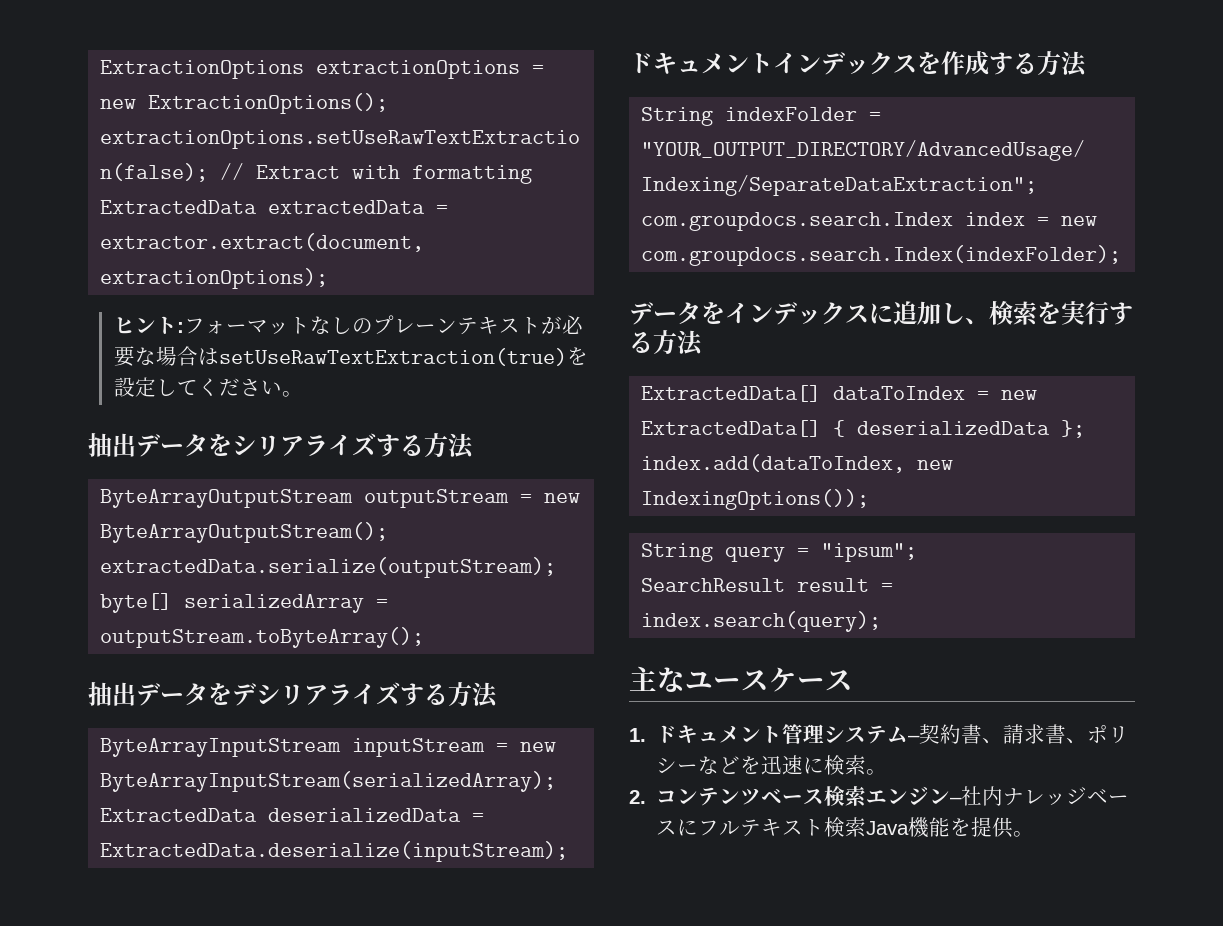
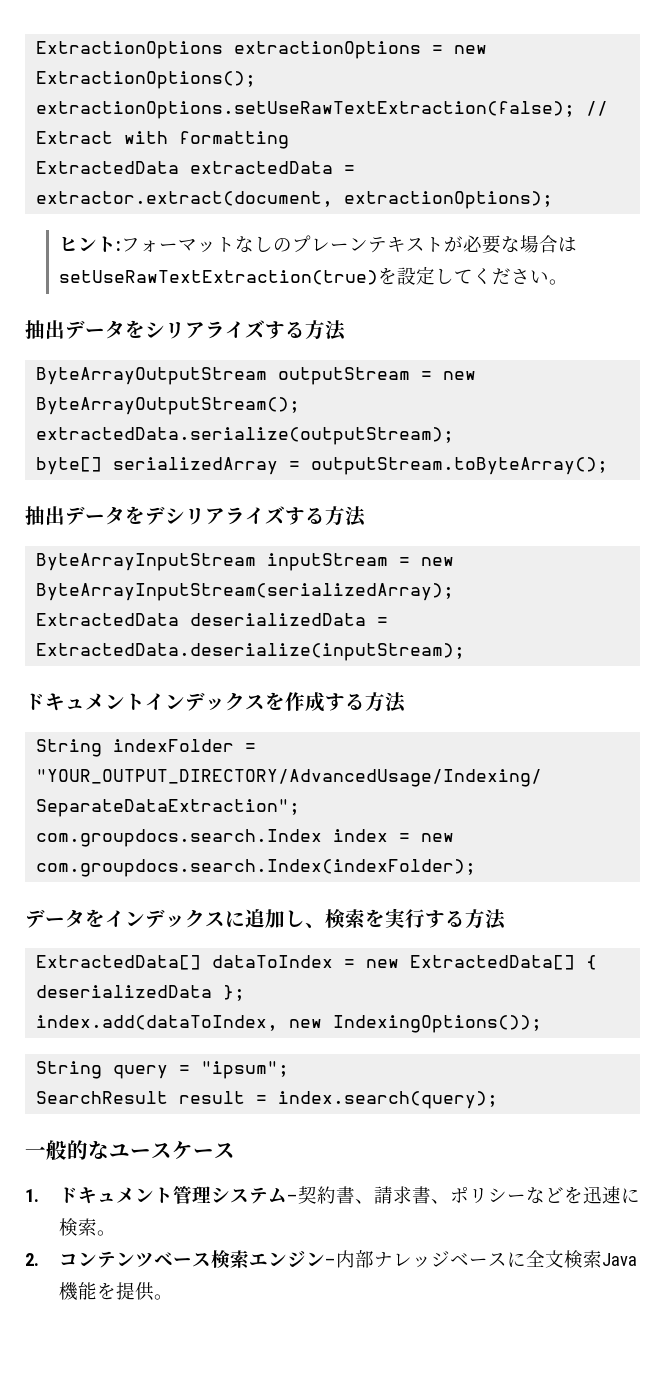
- 主なユースケース
+ 一般的なユースケース
- 2.コンテンツベース検索エンジン–社内ナレッジベースにフルテキスト検索Java機能を提供。
+ 2.コンテンツベース検索エンジン–内部ナレッジベースに全文検索Java機能を提供。

